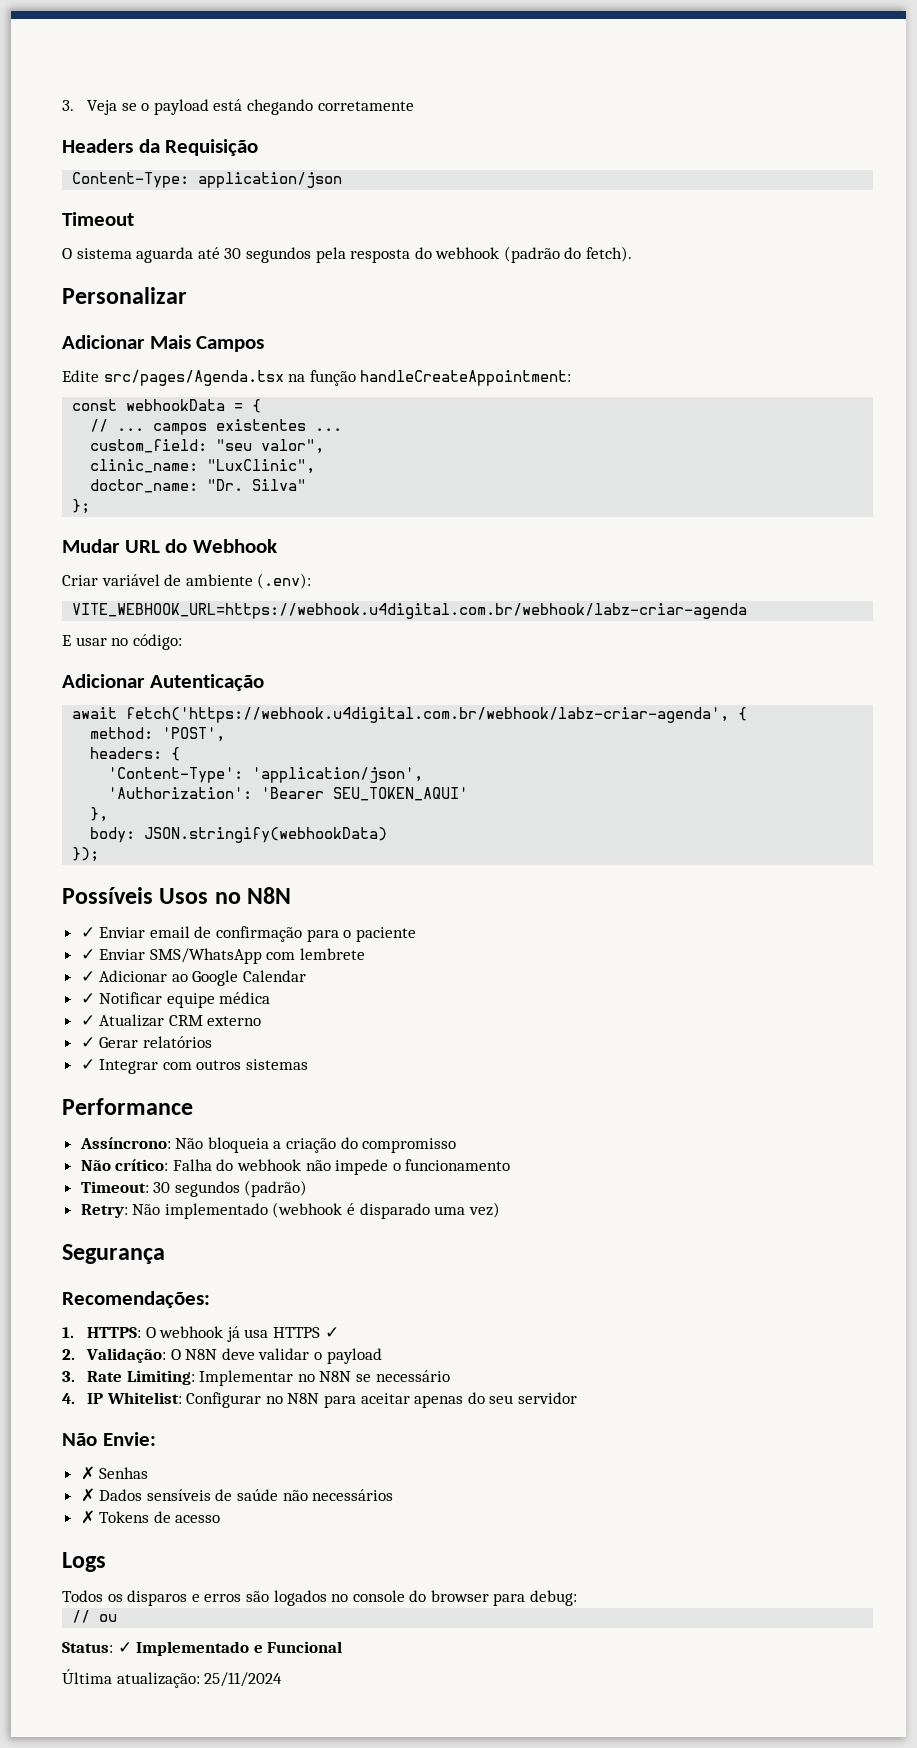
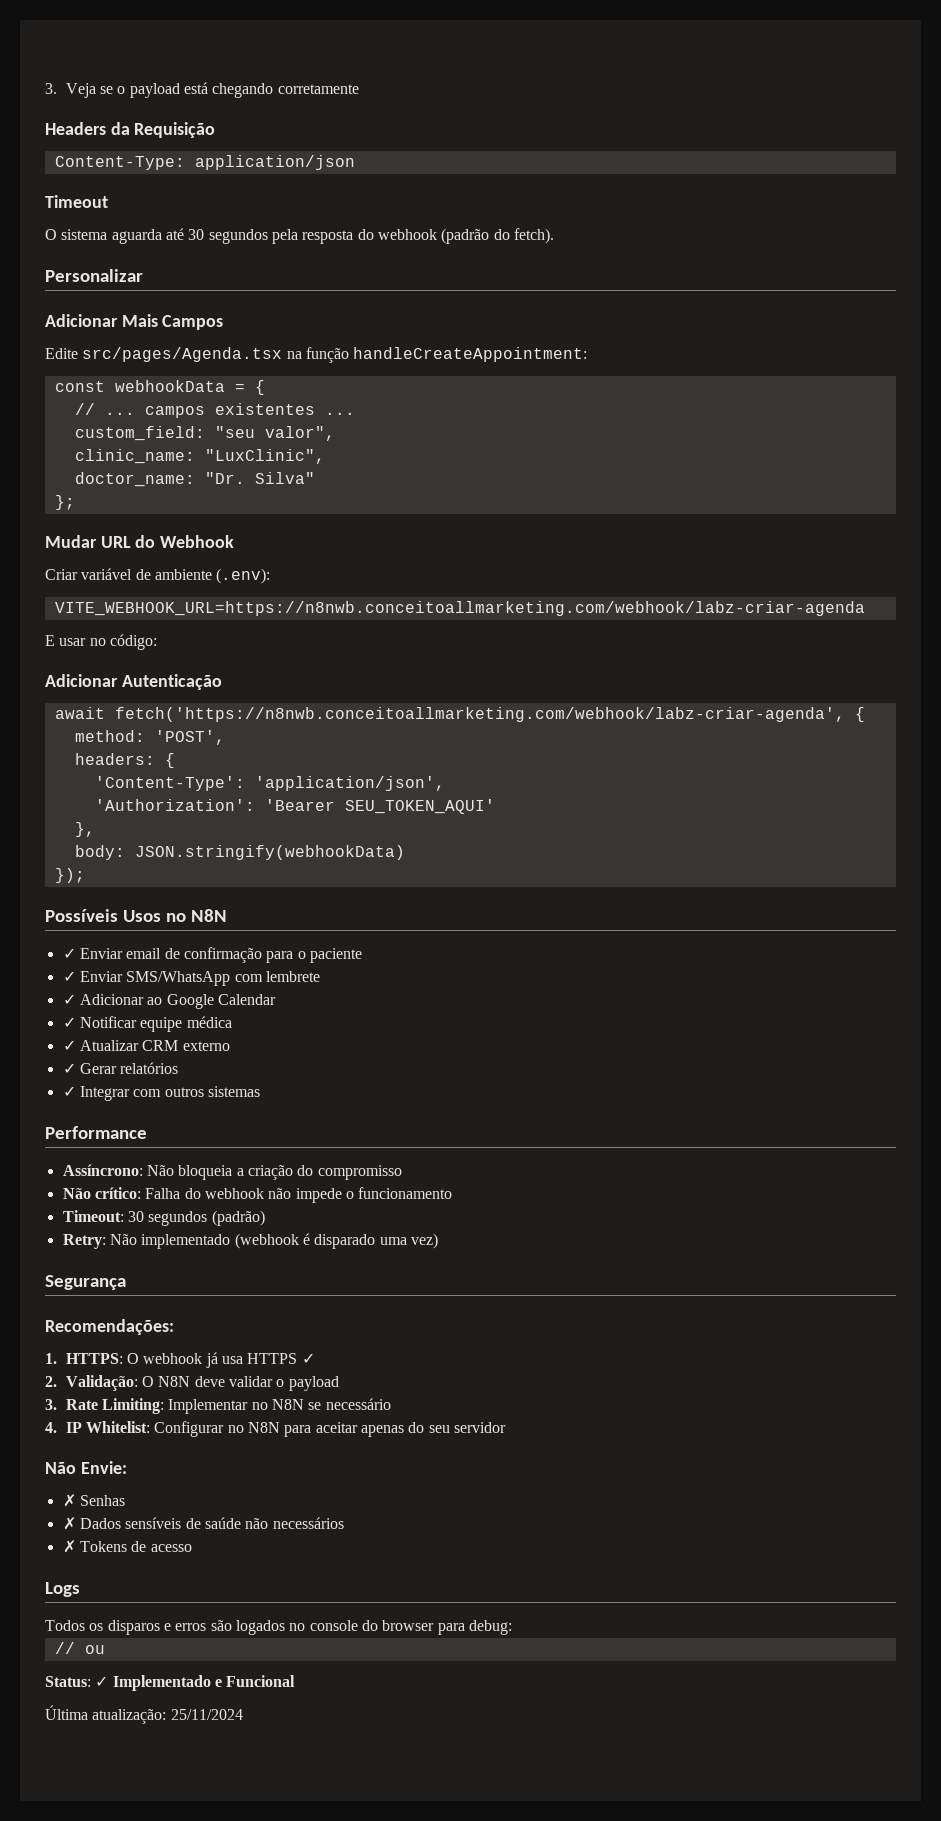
- VITE_WEBHOOK_URL=https://webhook.u4digital.com.br/webhook/labz-criar-agenda
+ VITE_WEBHOOK_URL=https://n8nwb.conceitoallmarketing.com/webhook/labz-criar-agenda
- await fetch('https://webhook.u4digital.com.br/webhook/labz-criar-agenda', {
+ await fetch('https://n8nwb.conceitoallmarketing.com/webhook/labz-criar-agenda', {

